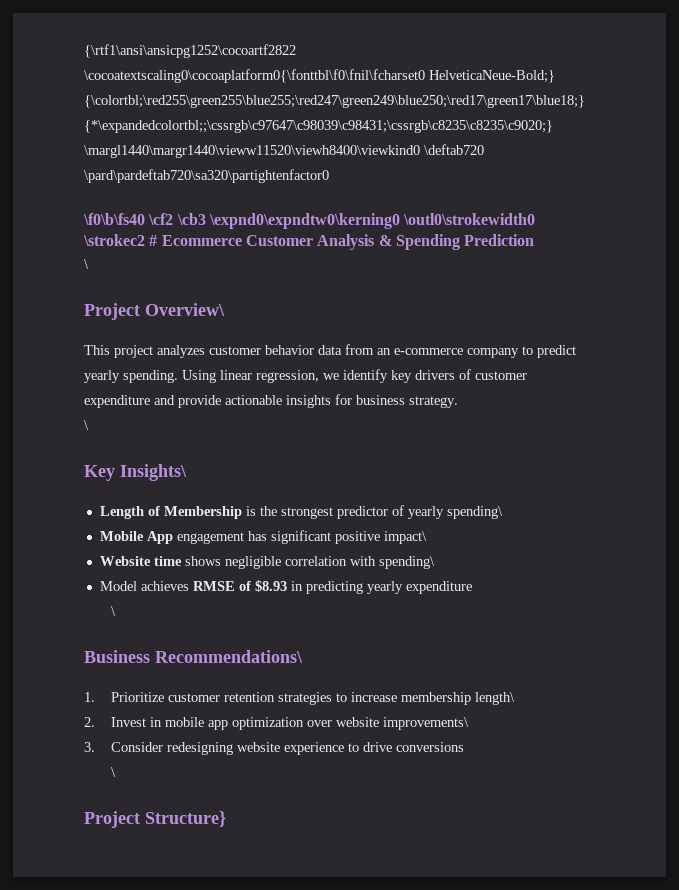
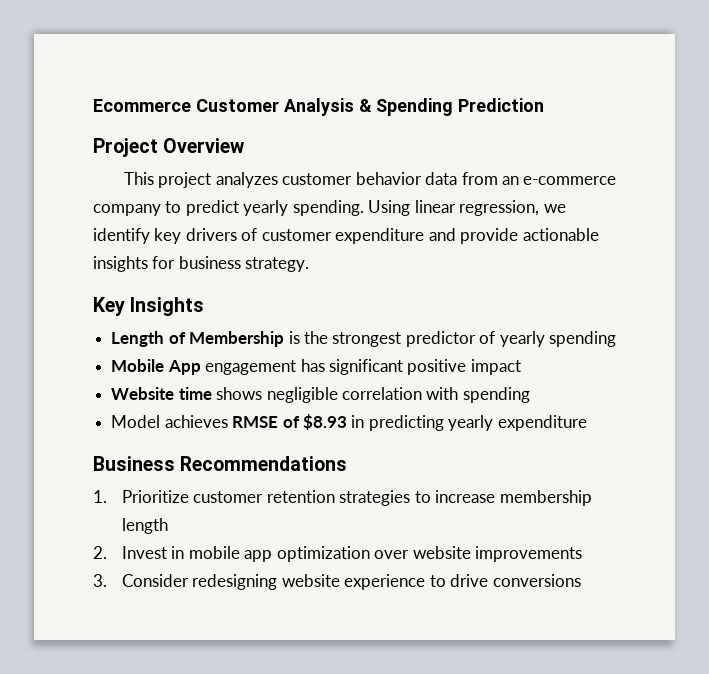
- {\rtf1\ansi\ansicpg1252\cocoartf2822 \cocoatextscaling0\cocoaplatform0{\fonttbl\f0\fnil\fcharset0 HelveticaNeue-Bold;} {\colortbl;\red255\green255\blue255;\red247\green249\blue250;\red17\green17\blue18;} {*\expandedcolortbl;;\cssrgb\c97647\c98039\c98431;\cssrgb\c8235\c8235\c9020;} \margl1440\margr1440\vieww11520\viewh8400\viewkind0 \deftab720 \pard\pardeftab720\sa320\partightenfactor0
- \f0\b\fs40 \cf2 \cb3 \expnd0\expndtw0\kerning0 \outl0\strokewidth0 \strokec2 # Ecommerce Customer Analysis & Spending Prediction
- \
- Project Overview\
+ Ecommerce Customer Analysis & Spending Prediction
+ Project Overview
  Using linear regression, we identify key drivers of customer expenditure and provide actionable insights for business strategy.
- \
- Key Insights\
+ Key Insights
- Length of Membership is the strongest predictor of yearly spending\
+ Length of Membership is the strongest predictor of yearly spending
- Mobile App engagement has significant positive impact\
+ Mobile App engagement has significant positive impact
- Website time shows negligible correlation with spending\
+ Website time shows negligible correlation with spending
  Model achieves RMSE of $8.93 in predicting yearly expenditure
- \
- Business Recommendations\
+ Business Recommendations
- 1. Prioritize customer retention strategies to increase membership length\
+ 1. Prioritize customer retention strategies to increase membership length
- 2. Invest in mobile app optimization over website improvements\
+ 2. Invest in mobile app optimization over website improvements
  3. Consider redesigning website experience to drive conversions
- \
- Project Structure}

